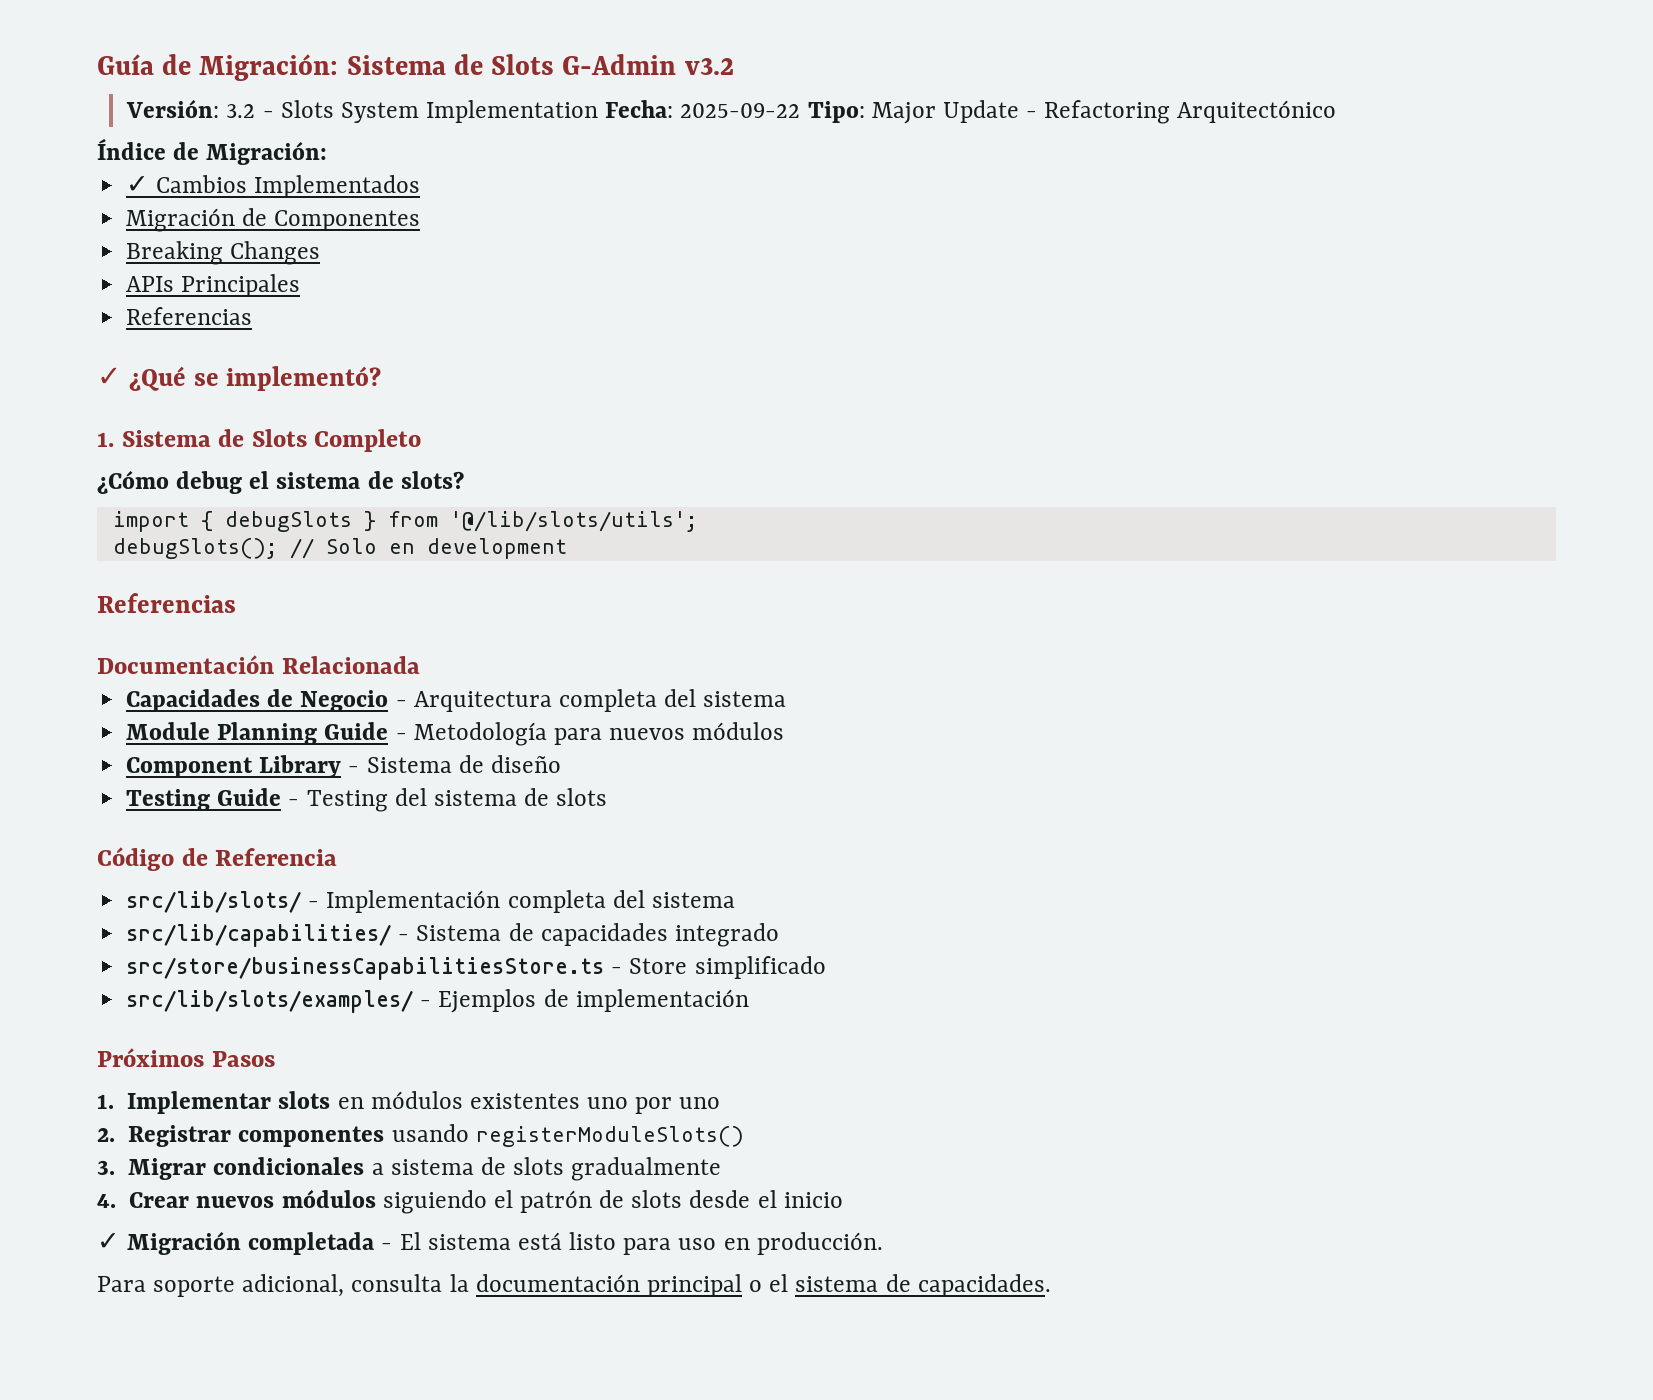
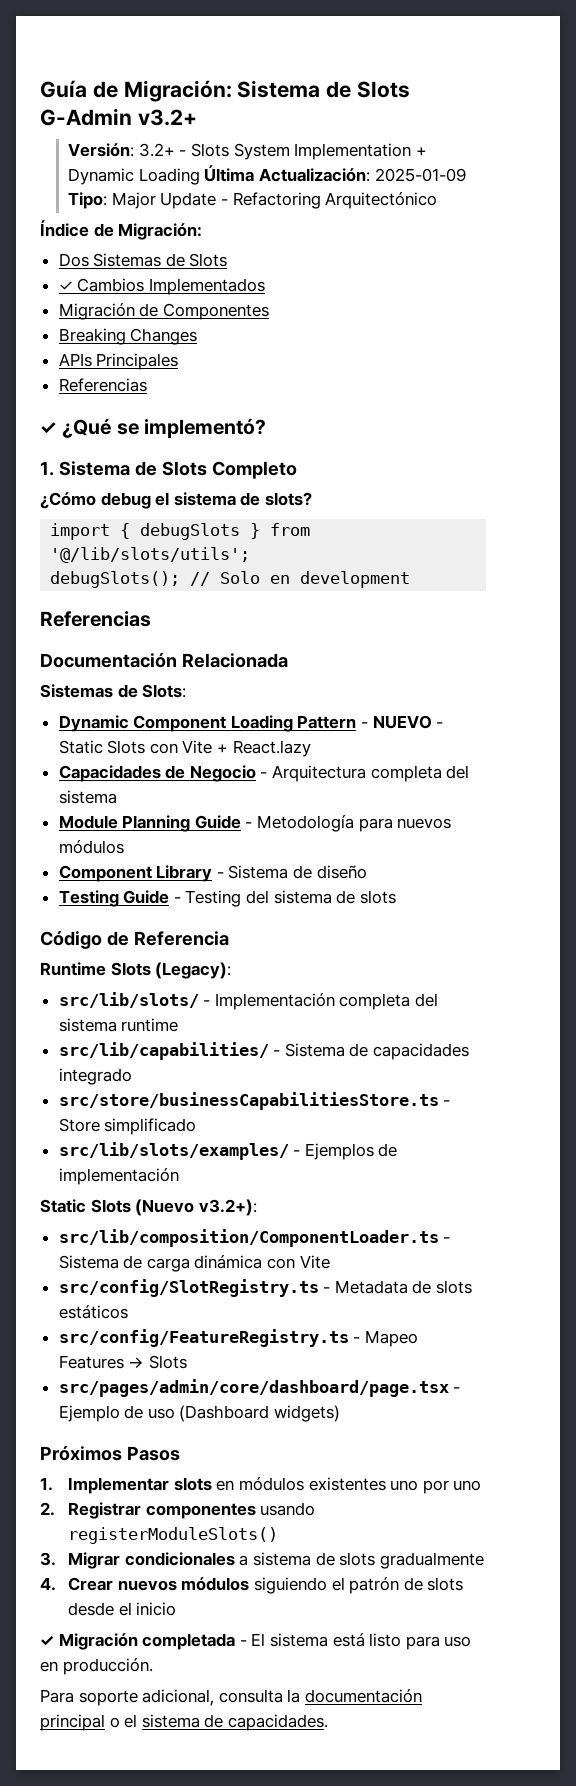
- Guía de Migración: Sistema de Slots G-Admin v3.2
+ Guía de Migración: Sistema de Slots G-Admin v3.2+
- Versión: 3.2 - Slots System Implementation Fecha: 2025-09-22 Tipo: Major Update - Refactoring Arquitectónico
+ Versión: 3.2+ - Slots System Implementation + Dynamic Loading Última Actualización: 2025-01-09 Tipo: Major Update - Refactoring Arquitectónico
+ Dos Sistemas de Slots
+ Sistemas de Slots:
+ Dynamic Component Loading Pattern - NUEVO - Static Slots con Vite + React.lazy
+ Runtime Slots (Legacy):
- src/lib/slots/ - Implementación completa del sistema
+ src/lib/slots/ - Implementación completa del sistema runtime
+ Static Slots (Nuevo v3.2+):
+ src/lib/composition/ComponentLoader.ts - Sistema de carga dinámica con Vite
+ src/config/SlotRegistry.ts - Metadata de slots estáticos
+ src/config/FeatureRegistry.ts - Mapeo Features → Slots
+ src/pages/admin/core/dashboard/page.tsx - Ejemplo de uso (Dashboard widgets)

